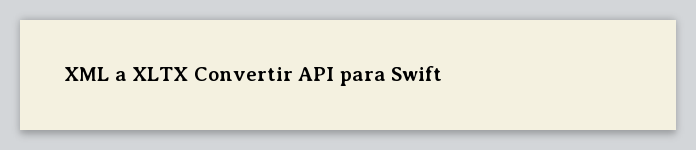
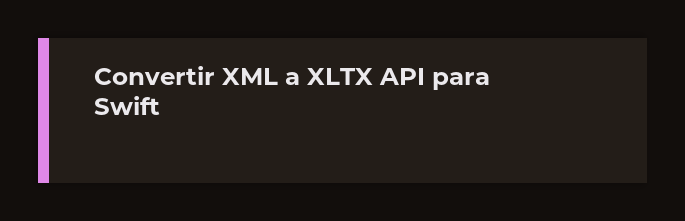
- XML a XLTX Convertir API para Swift
+ Convertir XML a XLTX API para Swift

